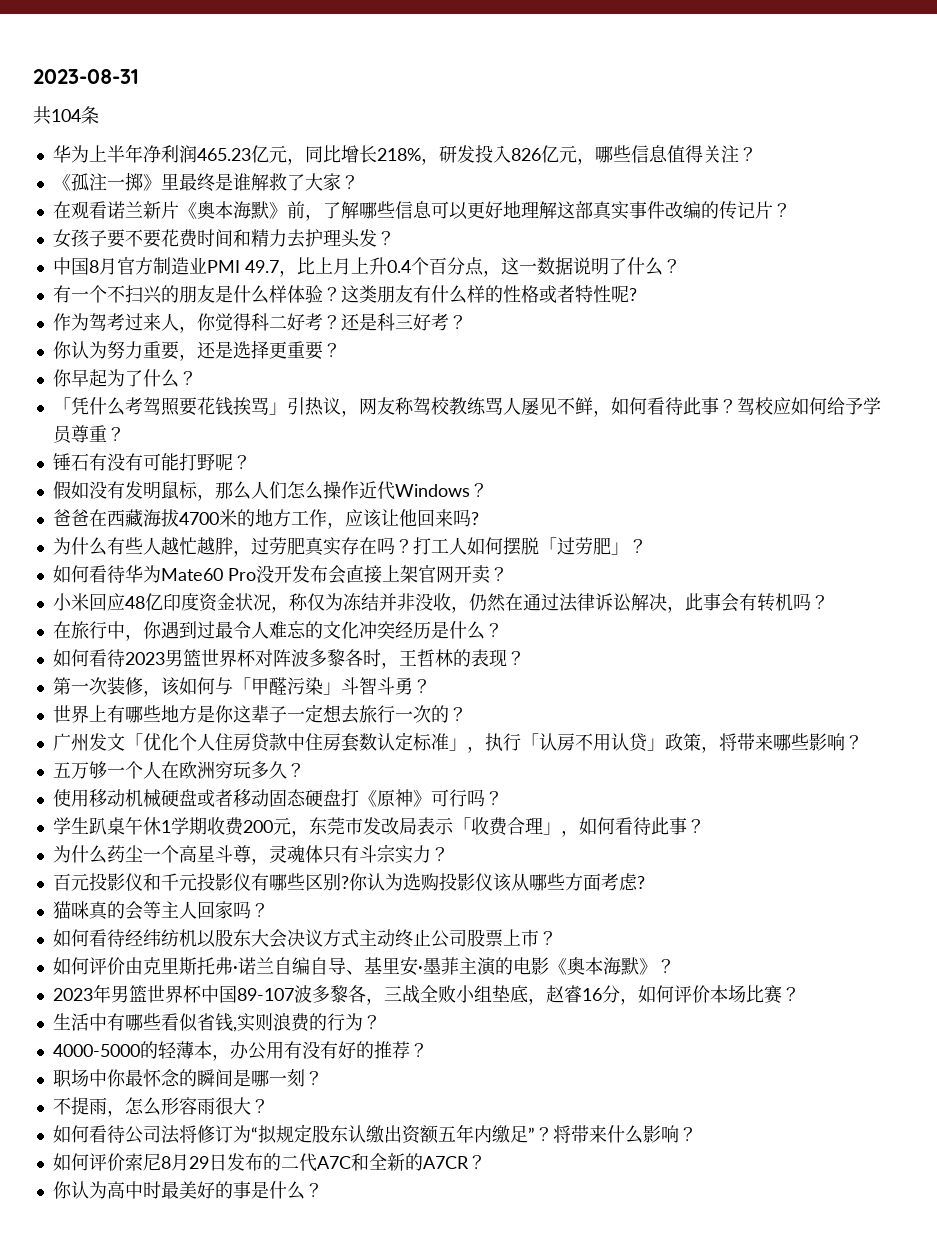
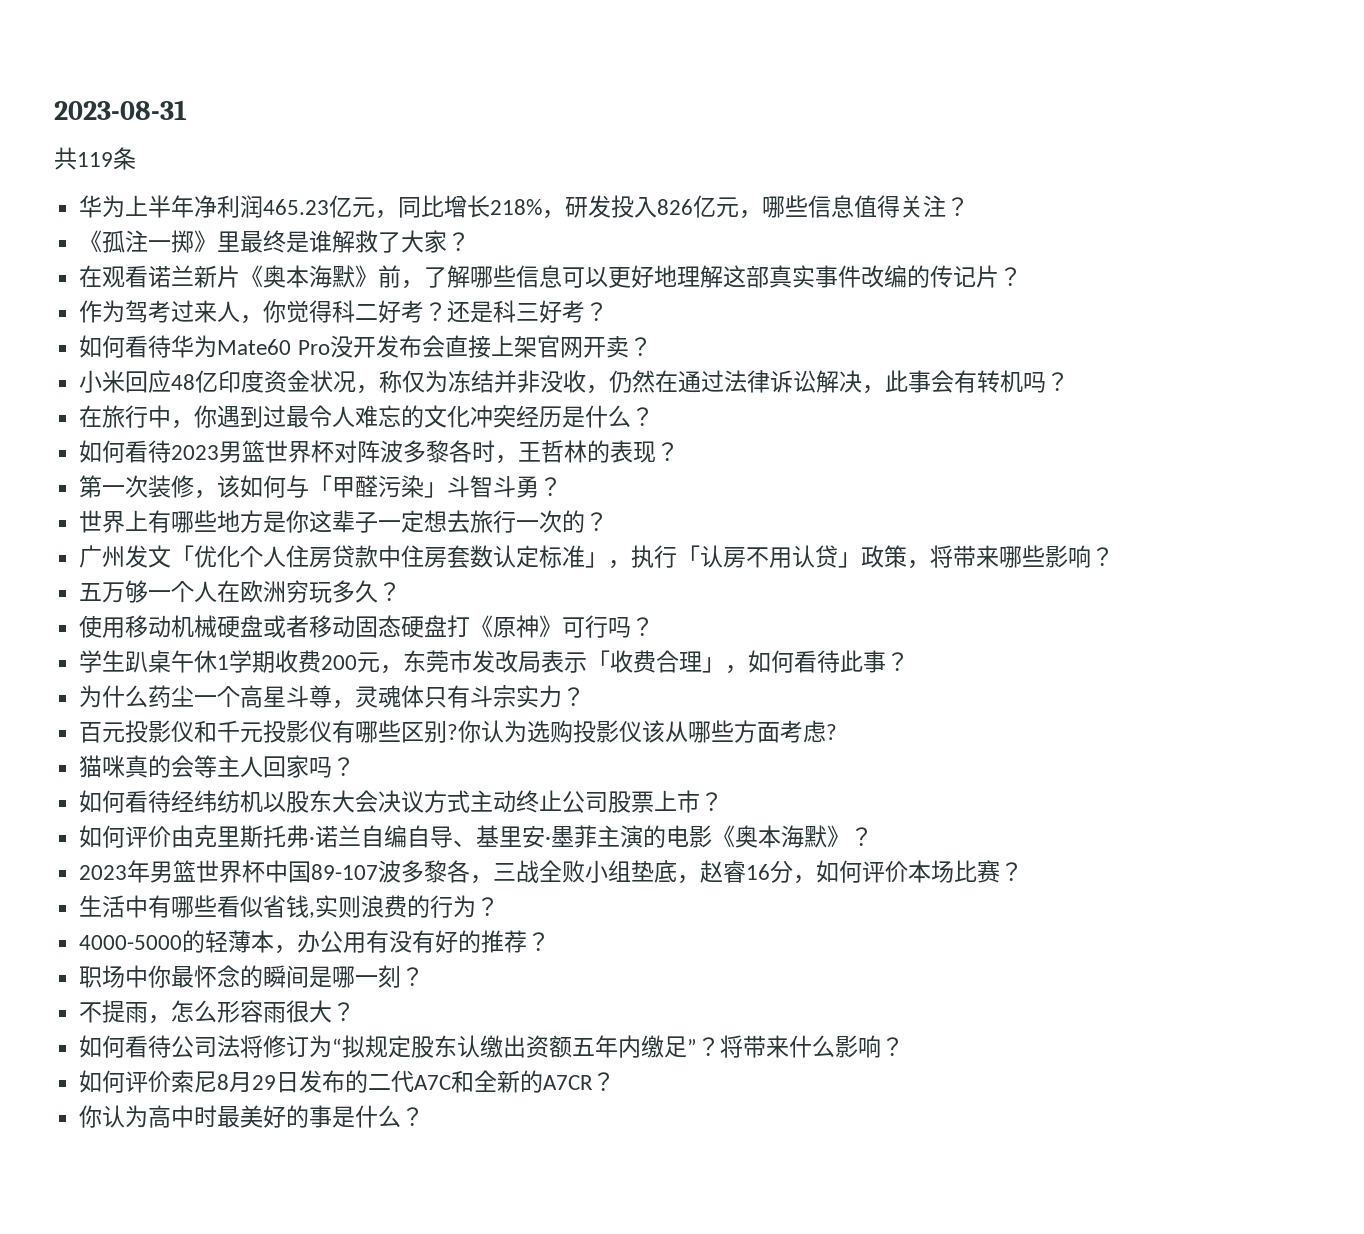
- 共104条
+ 共119条
- 女孩子要不要花费时间和精力去护理头发？
- 中国8月官方制造业PMI 49.7，比上月上升0.4个百分点，这一数据说明了什么？
- 有一个不扫兴的朋友是什么样体验？这类朋友有什么样的性格或者特性呢?
- 你认为努力重要，还是选择更重要？
- 你早起为了什么？
- 「凭什么考驾照要花钱挨骂」引热议，网友称驾校教练骂人屡见不鲜，如何看待此事？驾校应如何给予学员尊重？
- 锤石有没有可能打野呢？
- 假如没有发明鼠标，那么人们怎么操作近代Windows？
- 爸爸在西藏海拔4700米的地方工作，应该让他回来吗?
- 为什么有些人越忙越胖，过劳肥真实存在吗？打工人如何摆脱「过劳肥」？

